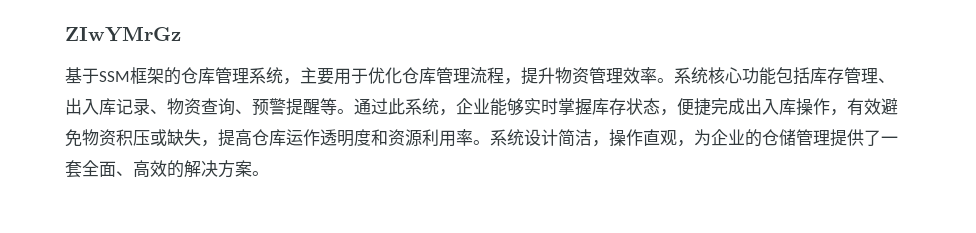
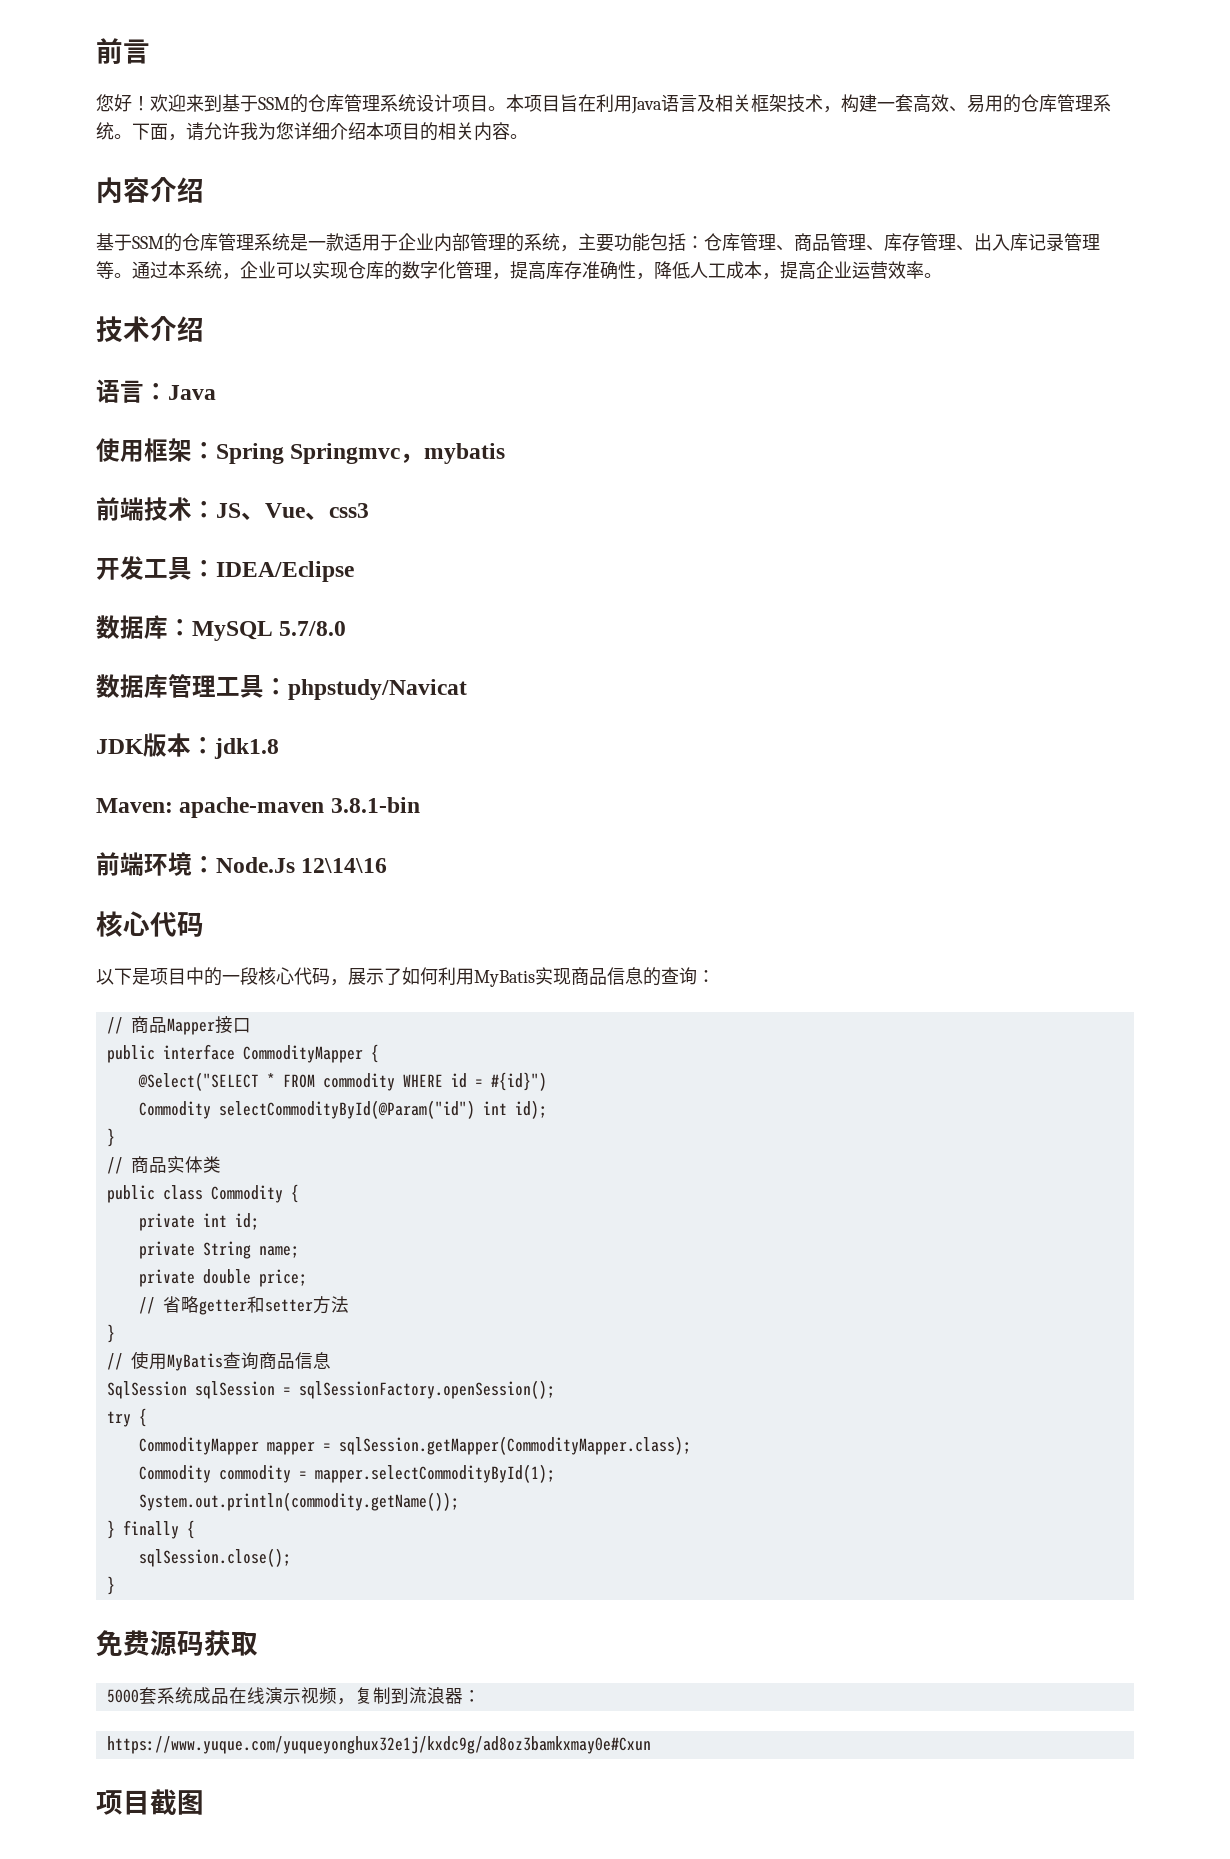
- ZIwYMrGz
- 基于SSM框架的仓库管理系统，主要用于优化仓库管理流程，提升物资管理效率。系统核心功能包括库存管理、出入库记录、物资查询、预警提醒等。
+ 前言
+ 您好！欢迎来到基于SSM的仓库管理系统设计项目。本项目旨在利用Java语言及相关框架技术，构建一套高效、易用的仓库管理系统。下面，请允许我为您详细介绍本项目的相关内容。
+ 内容介绍
+ 基于SSM的仓库管理系统是一款适用于企业内部管理的系统，主要功能包括：仓库管理、商品管理、库存管理、出入库记录管理等。
- 通过此系统，企业能够实时掌握库存状态，便捷完成出入库操作，有效避免物资积压或缺失，提高仓库运作透明度和资源利用率。系统设计简洁，操作直观，为企业的仓储管理提供了一套全面、高效的解决方案。
+ 通过本系统，企业可以实现仓库的数字化管理，提高库存准确性，降低人工成本，提高企业运营效率。
+ 技术介绍
+ 语言：Java
+ 使用框架：Spring Springmvc，mybatis
+ 前端技术：JS、Vue、css3
+ 开发工具：IDEA/Eclipse
+ 数据库：MySQL 5.7/8.0
+ 数据库管理工具：phpstudy/Navicat
+ JDK版本：jdk1.8
+ Maven: apache-maven 3.8.1-bin
+ 前端环境：Node.Js 12\14\16
+ 核心代码
+ 以下是项目中的一段核心代码，展示了如何利用MyBatis实现商品信息的查询：
+ // 商品Mapper接口
+ public interface CommodityMapper {
+ @Select("SELECT * FROM commodity WHERE id = #{id}")
+ Commodity selectCommodityById(@Param("id") int id);
+ }
+ // 商品实体类
+ public class Commodity {
+ private int id;
+ private String name;
+ private double price;
+ // 省略getter和setter方法
+ }
+ // 使用MyBatis查询商品信息
+ SqlSession sqlSession = sqlSessionFactory.openSession();
+ try {
+ CommodityMapper mapper = sqlSession.getMapper(CommodityMapper.class);
+ Commodity commodity = mapper.selectCommodityById(1);
+ System.out.println(commodity.getName());
+ } finally {
+ sqlSession.close();
+ }
+ 免费源码获取
+ 5000套系统成品在线演示视频，复制到流浪器：
+ https://www.yuque.com/yuqueyonghux32e1j/kxdc9g/ad8oz3bamkxmay0e#Cxun
+ 项目截图

